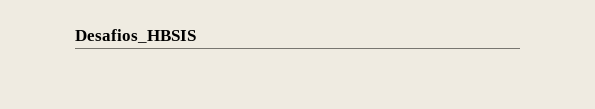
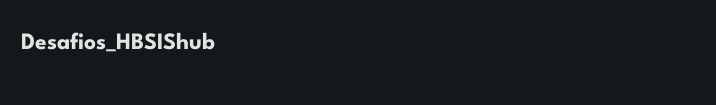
- Desafios_HBSIS
+ Desafios_HBSIShub

